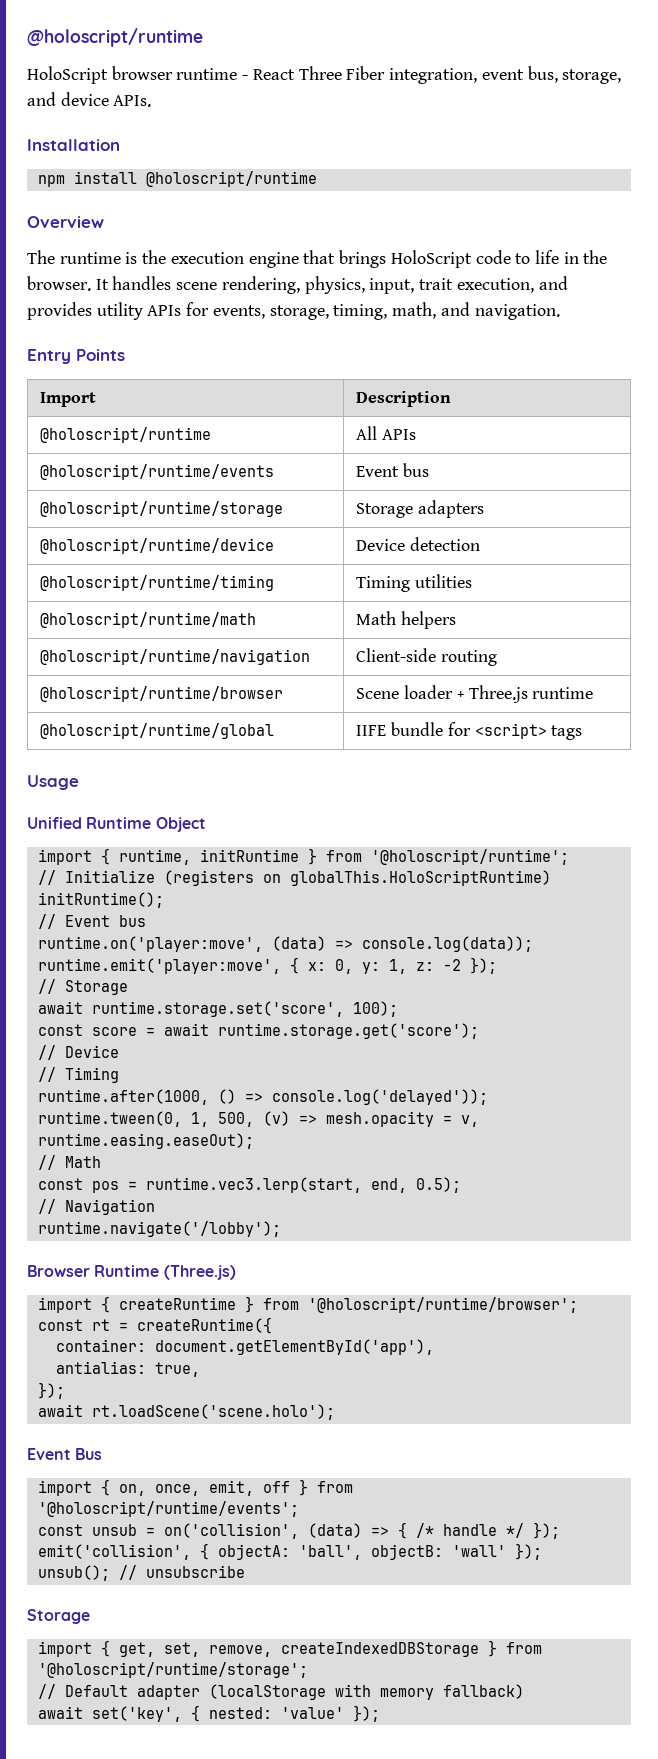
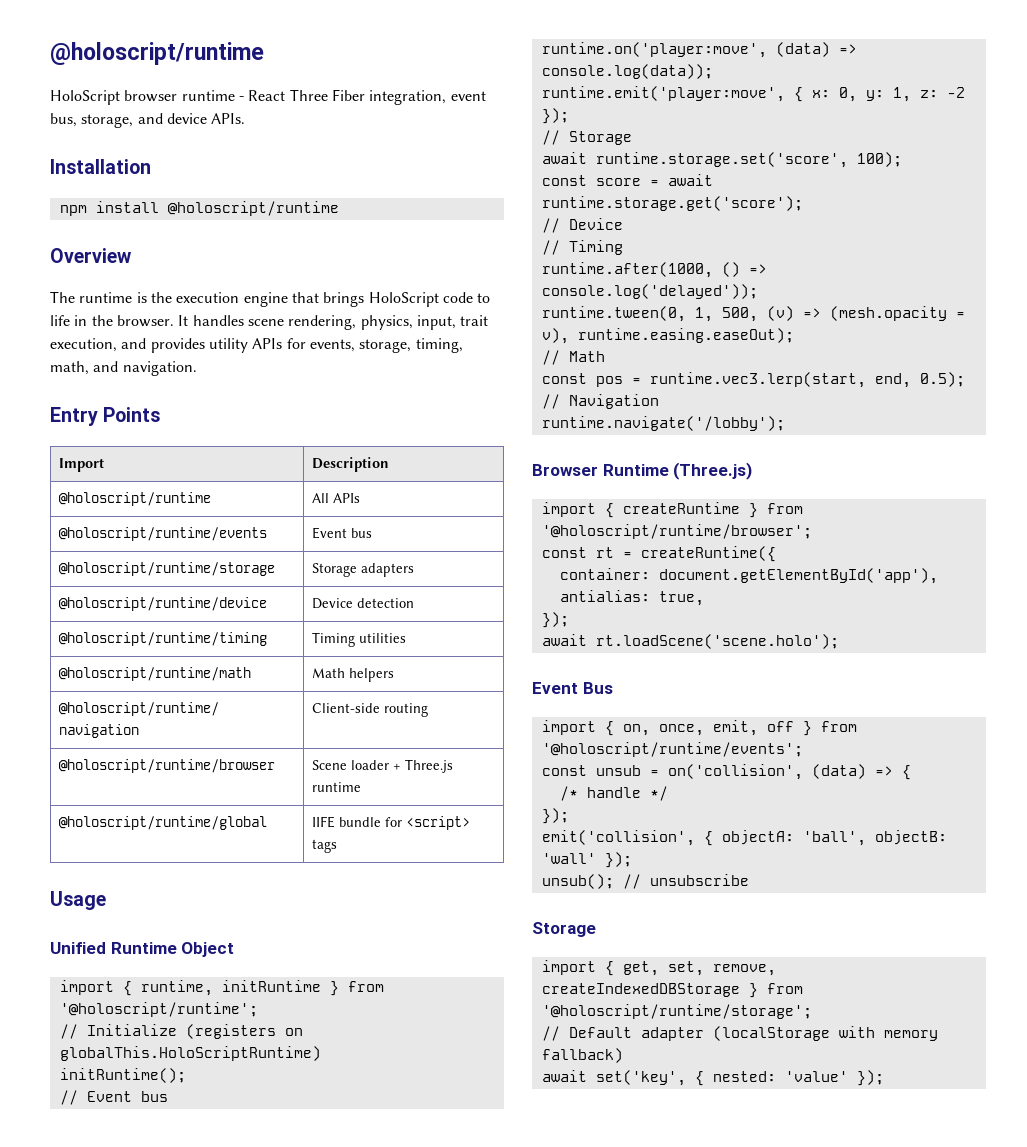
- runtime.tween(0, 1, 500, (v) => mesh.opacity = v, runtime.easing.easeOut);
+ runtime.tween(0, 1, 500, (v) => (mesh.opacity = v), runtime.easing.easeOut);
- const unsub = on('collision', (data) => { /* handle */ });
+ const unsub = on('collision', (data) => {
+ /* handle */
+ });

